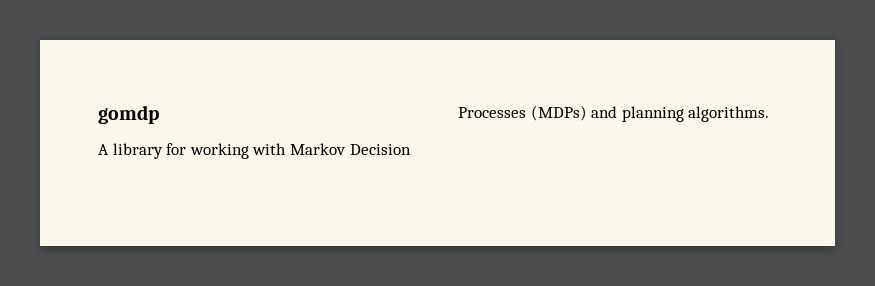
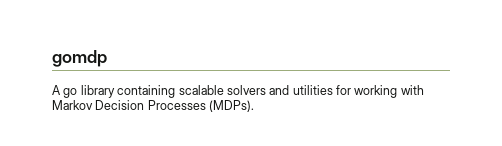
- A library for working with Markov Decision Processes (MDPs) and planning algorithms.
+ A go library containing scalable solvers and utilities for working with Markov Decision Processes (MDPs).

